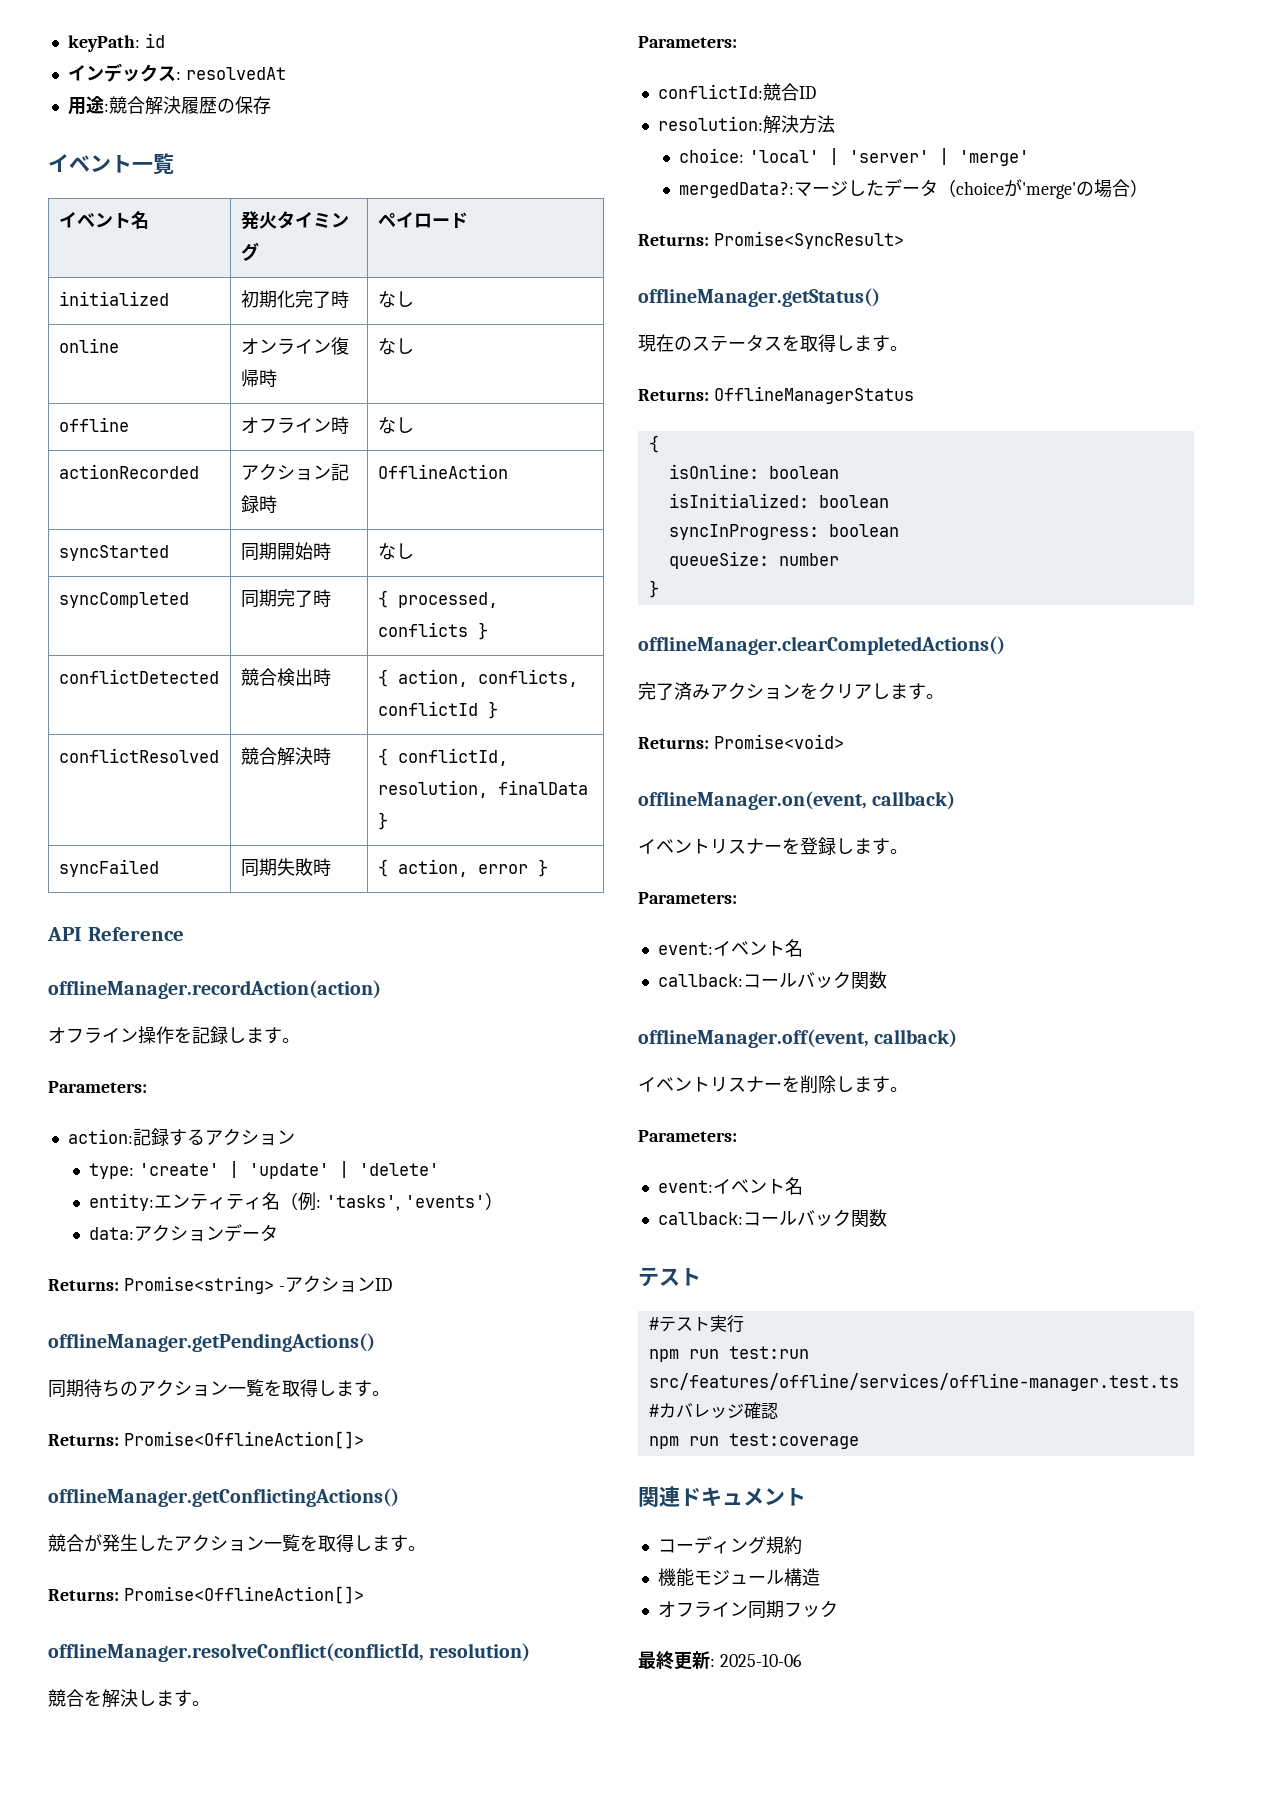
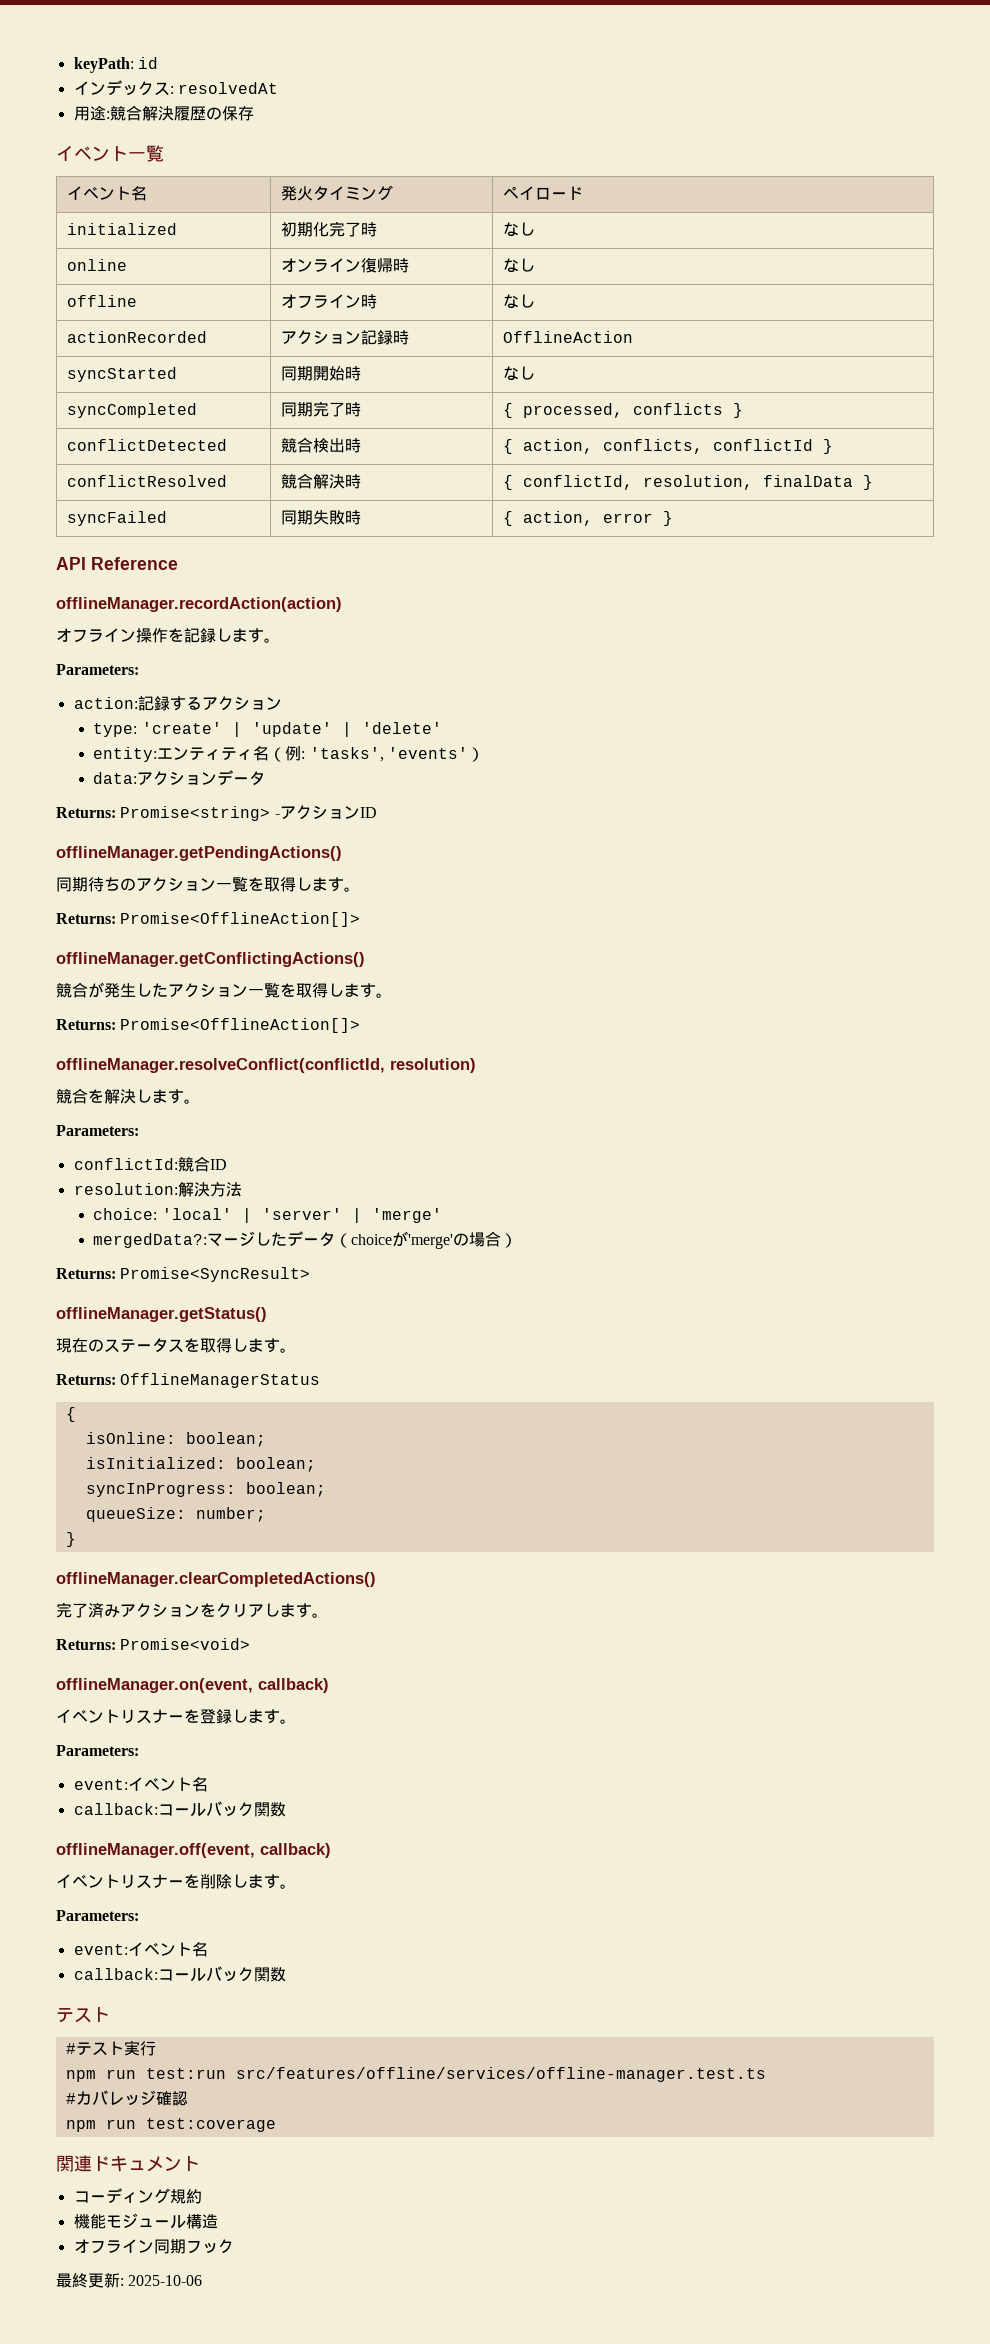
- isOnline: boolean
+ isOnline: boolean;
- isInitialized: boolean
+ isInitialized: boolean;
- syncInProgress: boolean
+ syncInProgress: boolean;
- queueSize: number
+ queueSize: number;

